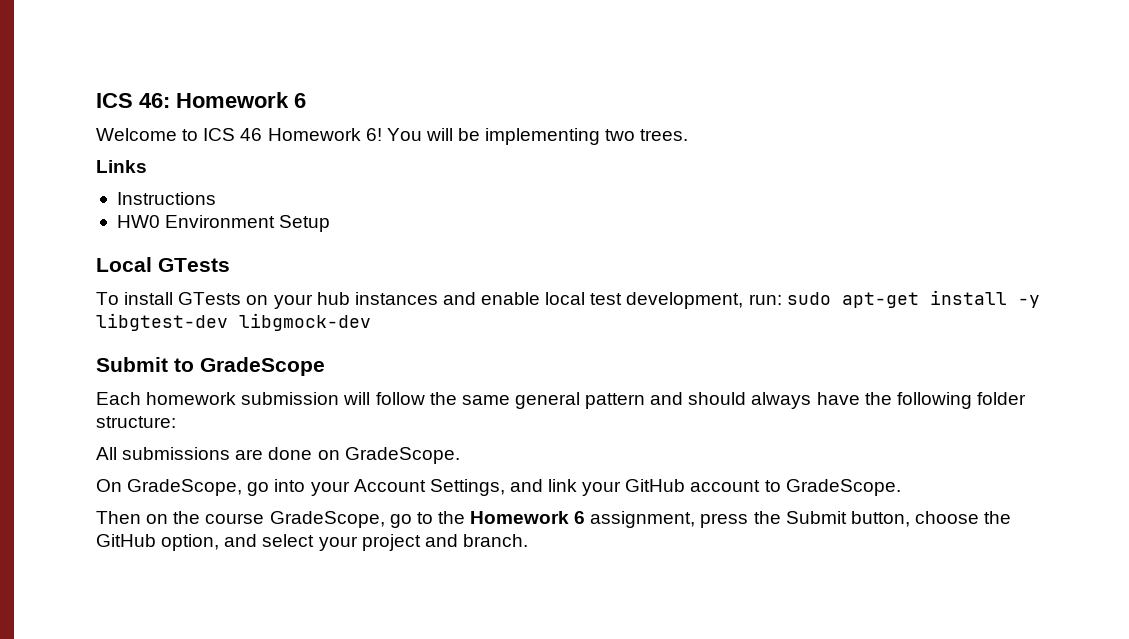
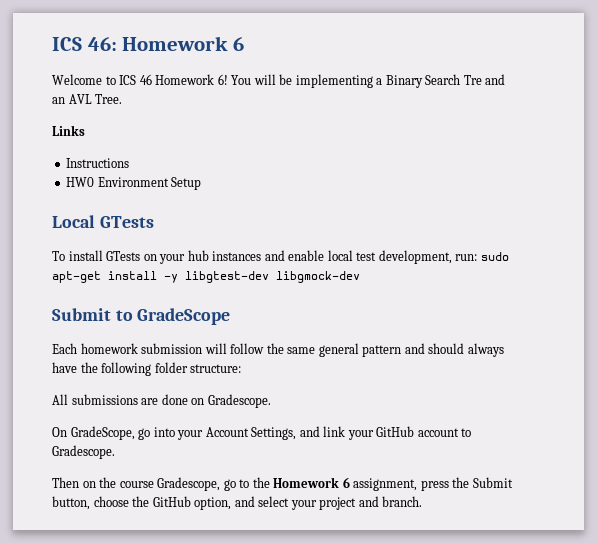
- You will be implementing two trees.
+ You will be implementing a Binary Search Tre and an AVL Tree.
- All submissions are done on GradeScope.
+ All submissions are done on Gradescope.
- On GradeScope, go into your Account Settings, and link your GitHub account to GradeScope.
+ On GradeScope, go into your Account Settings, and link your GitHub account to Gradescope.
- Then on the course GradeScope, go to the Homework 6 assignment, press the Submit button, choose the GitHub option, and select your project and branch.
+ Then on the course Gradescope, go to the Homework 6 assignment, press the Submit button, choose the GitHub option, and select your project and branch.

